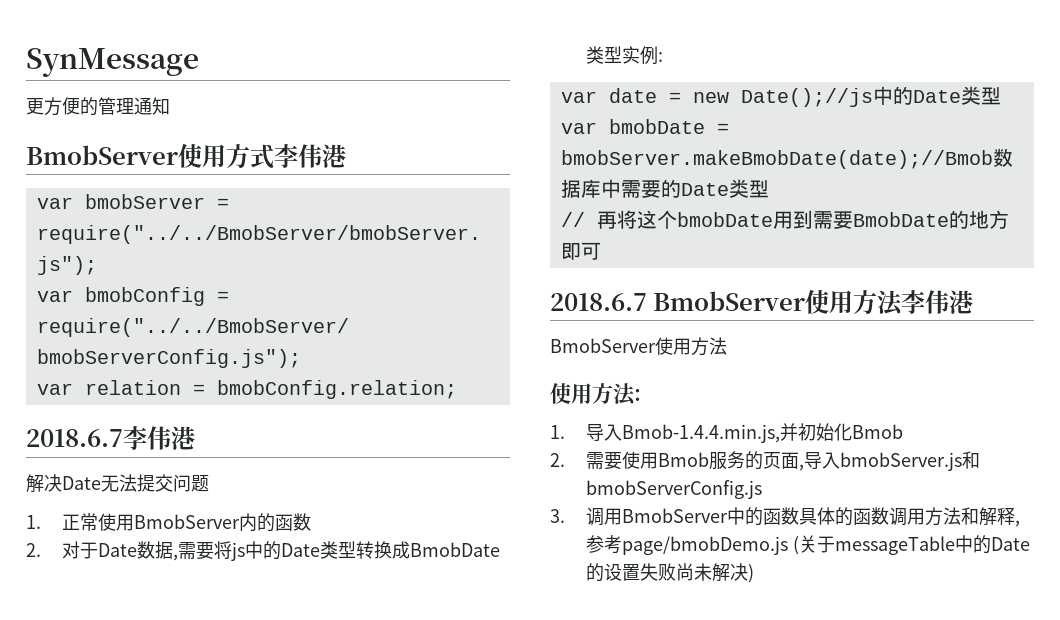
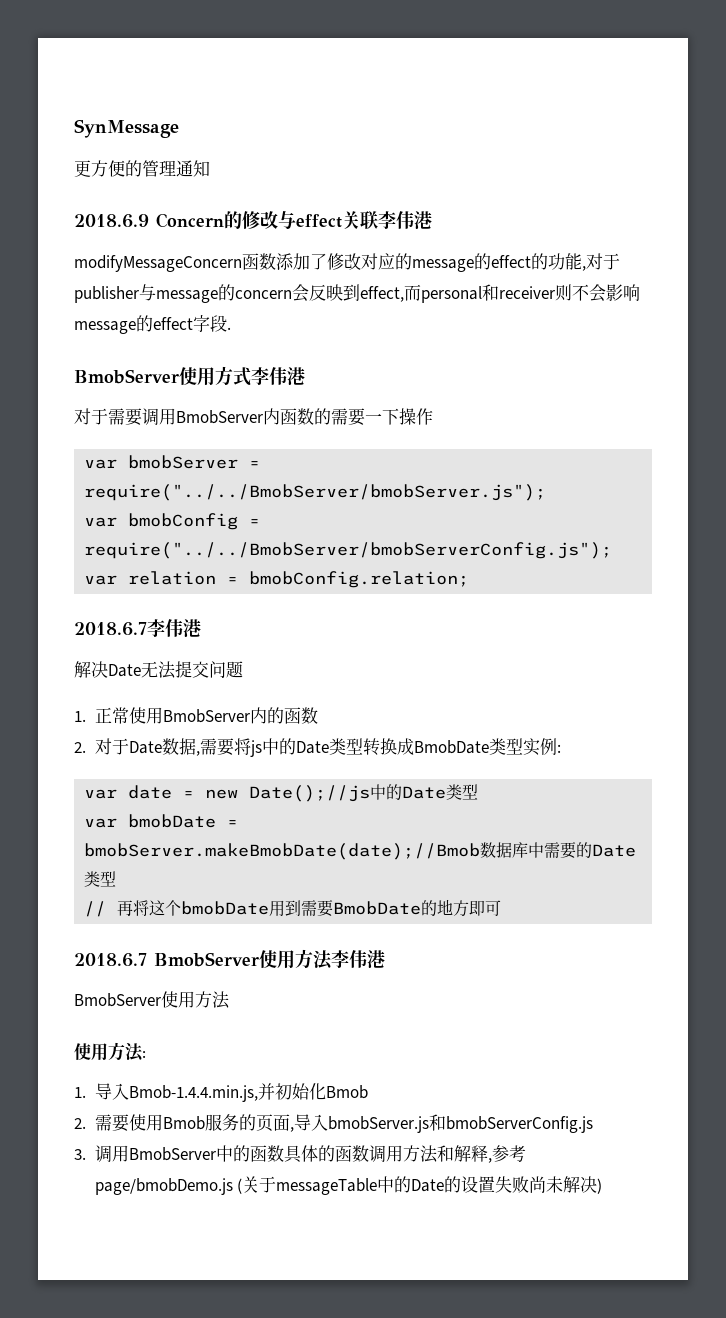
+ 2018.6.9 Concern的修改与effect关联李伟港
+ modifyMessageConcern函数添加了修改对应的message的effect的功能,对于publisher与message的concern会反映到effect,而personal和receiver则不会影响message的effect字段.
+ 对于需要调用BmobServer内函数的需要一下操作

